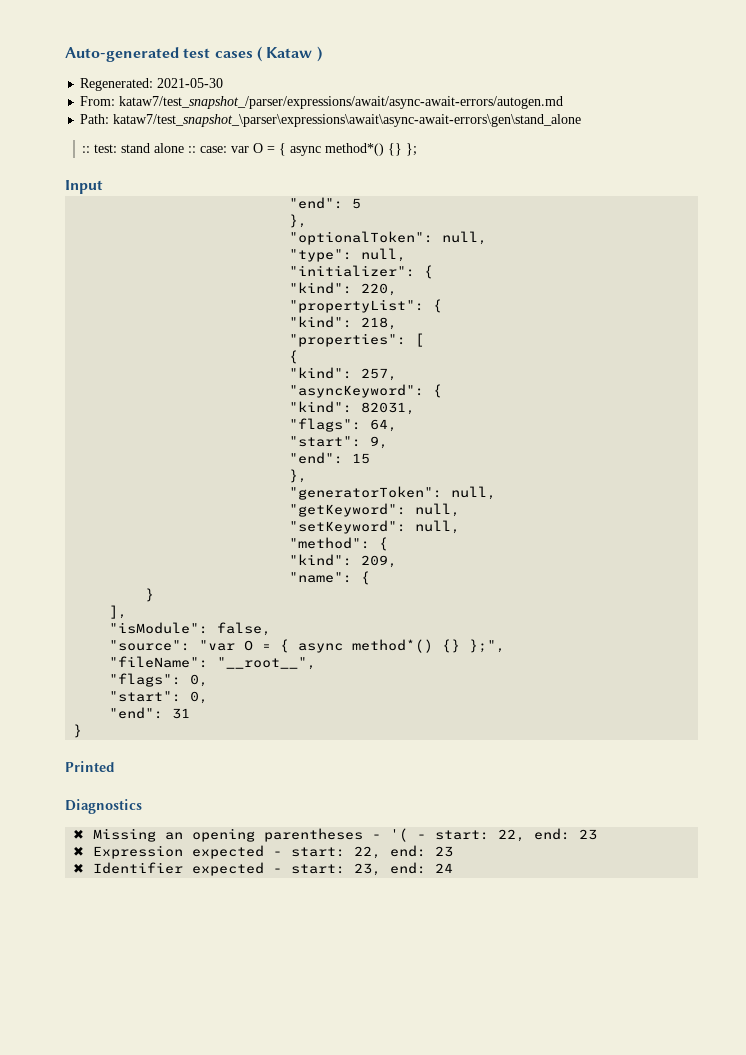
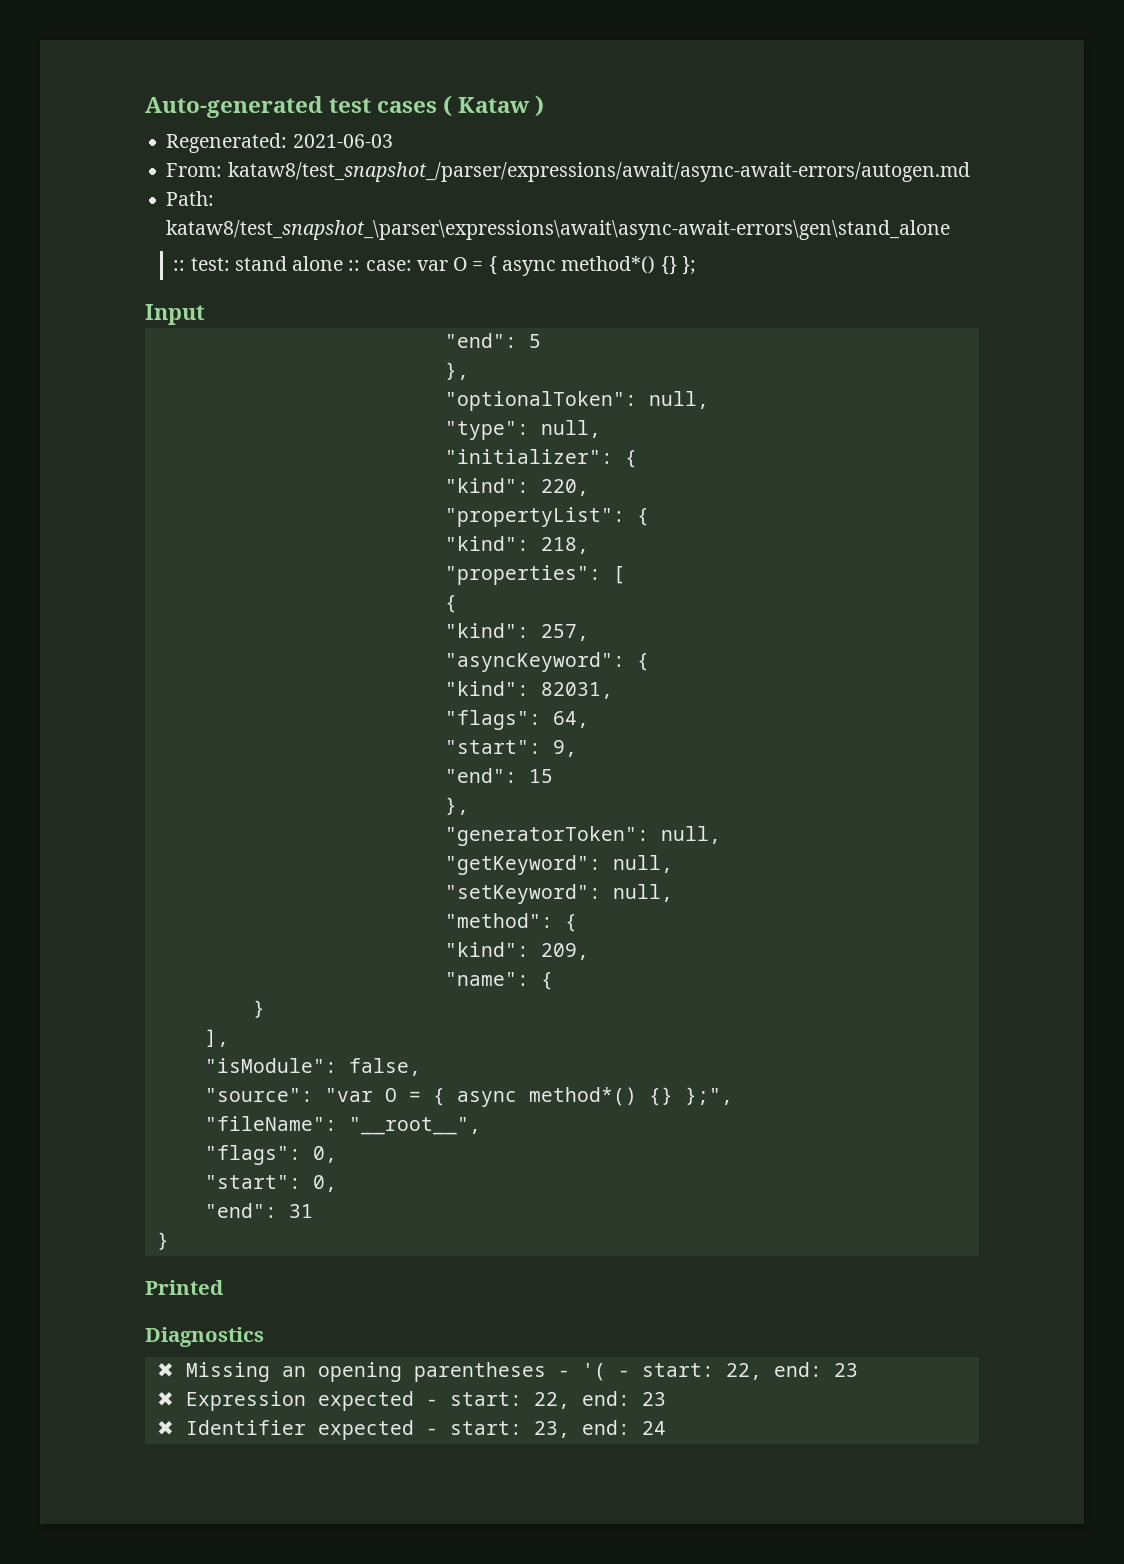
- Regenerated: 2021-05-30
+ Regenerated: 2021-06-03
- From: kataw7/test_snapshot_/parser/expressions/await/async-await-errors/autogen.md
+ From: kataw8/test_snapshot_/parser/expressions/await/async-await-errors/autogen.md
- Path: kataw7/test_snapshot_\parser\expressions\await\async-await-errors\gen\stand_alone
+ Path: kataw8/test_snapshot_\parser\expressions\await\async-await-errors\gen\stand_alone

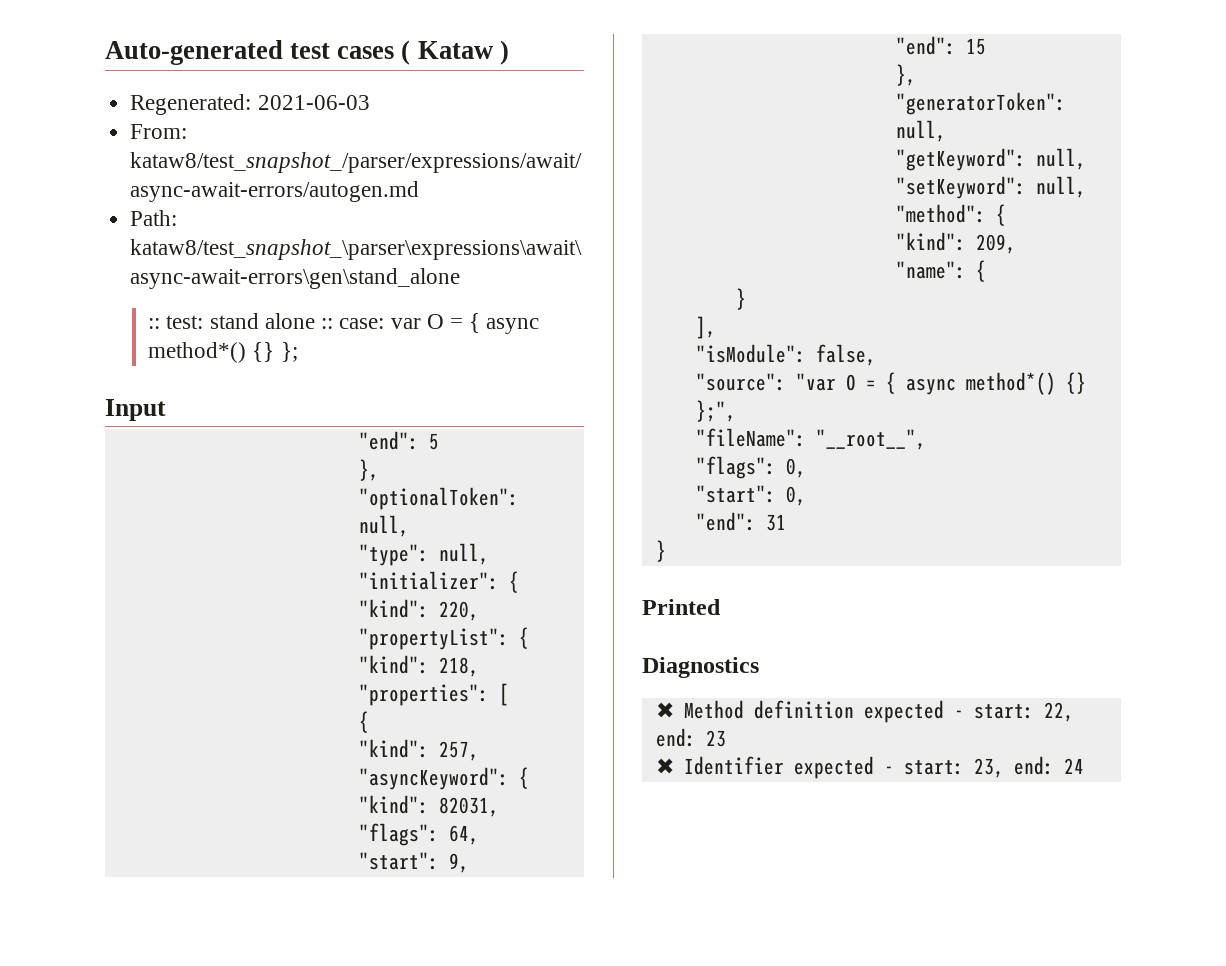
- ✖ Missing an opening parentheses - '( - start: 22, end: 23
- ✖ Expression expected - start: 22, end: 23
+ ✖ Method definition expected - start: 22, end: 23

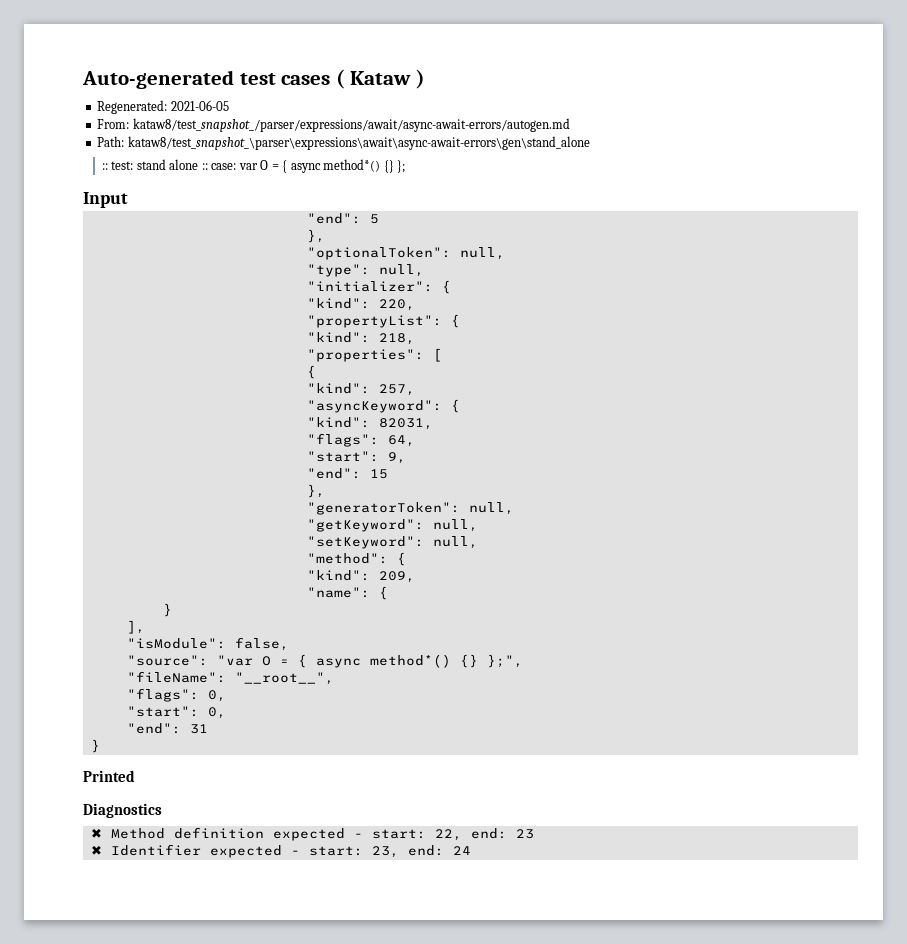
- Regenerated: 2021-06-03
+ Regenerated: 2021-06-05

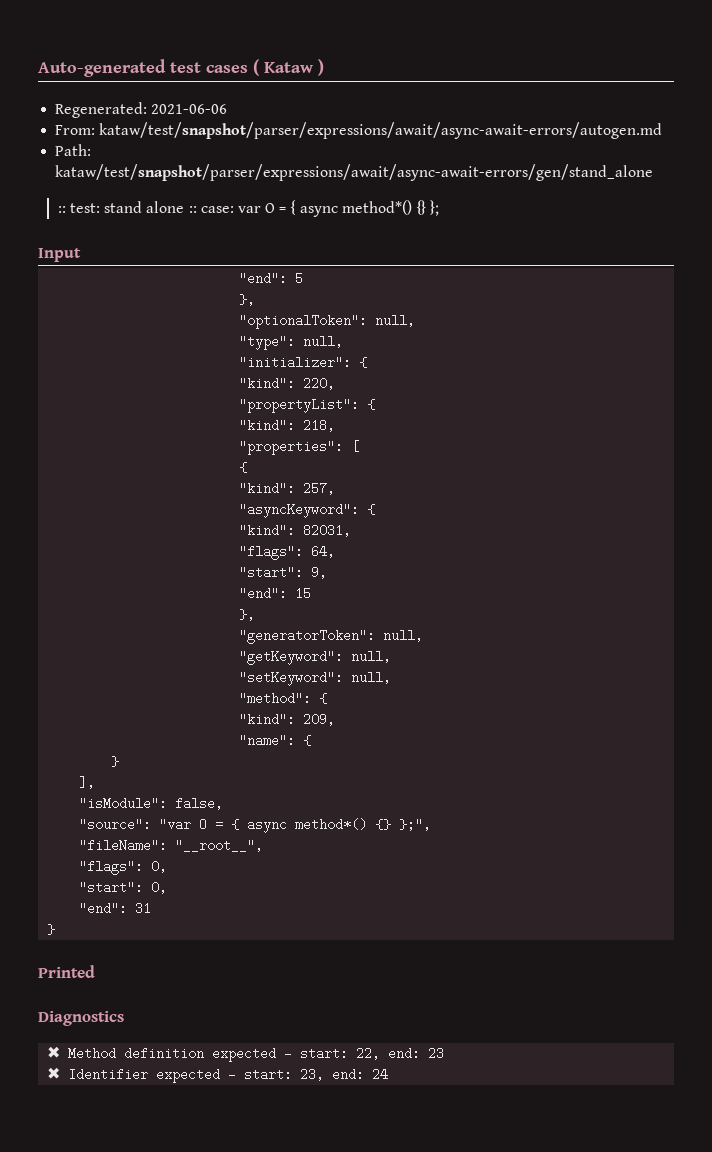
- Regenerated: 2021-06-05
+ Regenerated: 2021-06-06
- From: kataw8/test_snapshot_/parser/expressions/await/async-await-errors/autogen.md
+ From: kataw/test/snapshot/parser/expressions/await/async-await-errors/autogen.md
- Path: kataw8/test_snapshot_\parser\expressions\await\async-await-errors\gen\stand_alone
+ Path: kataw/test/snapshot/parser/expressions/await/async-await-errors/gen/stand_alone

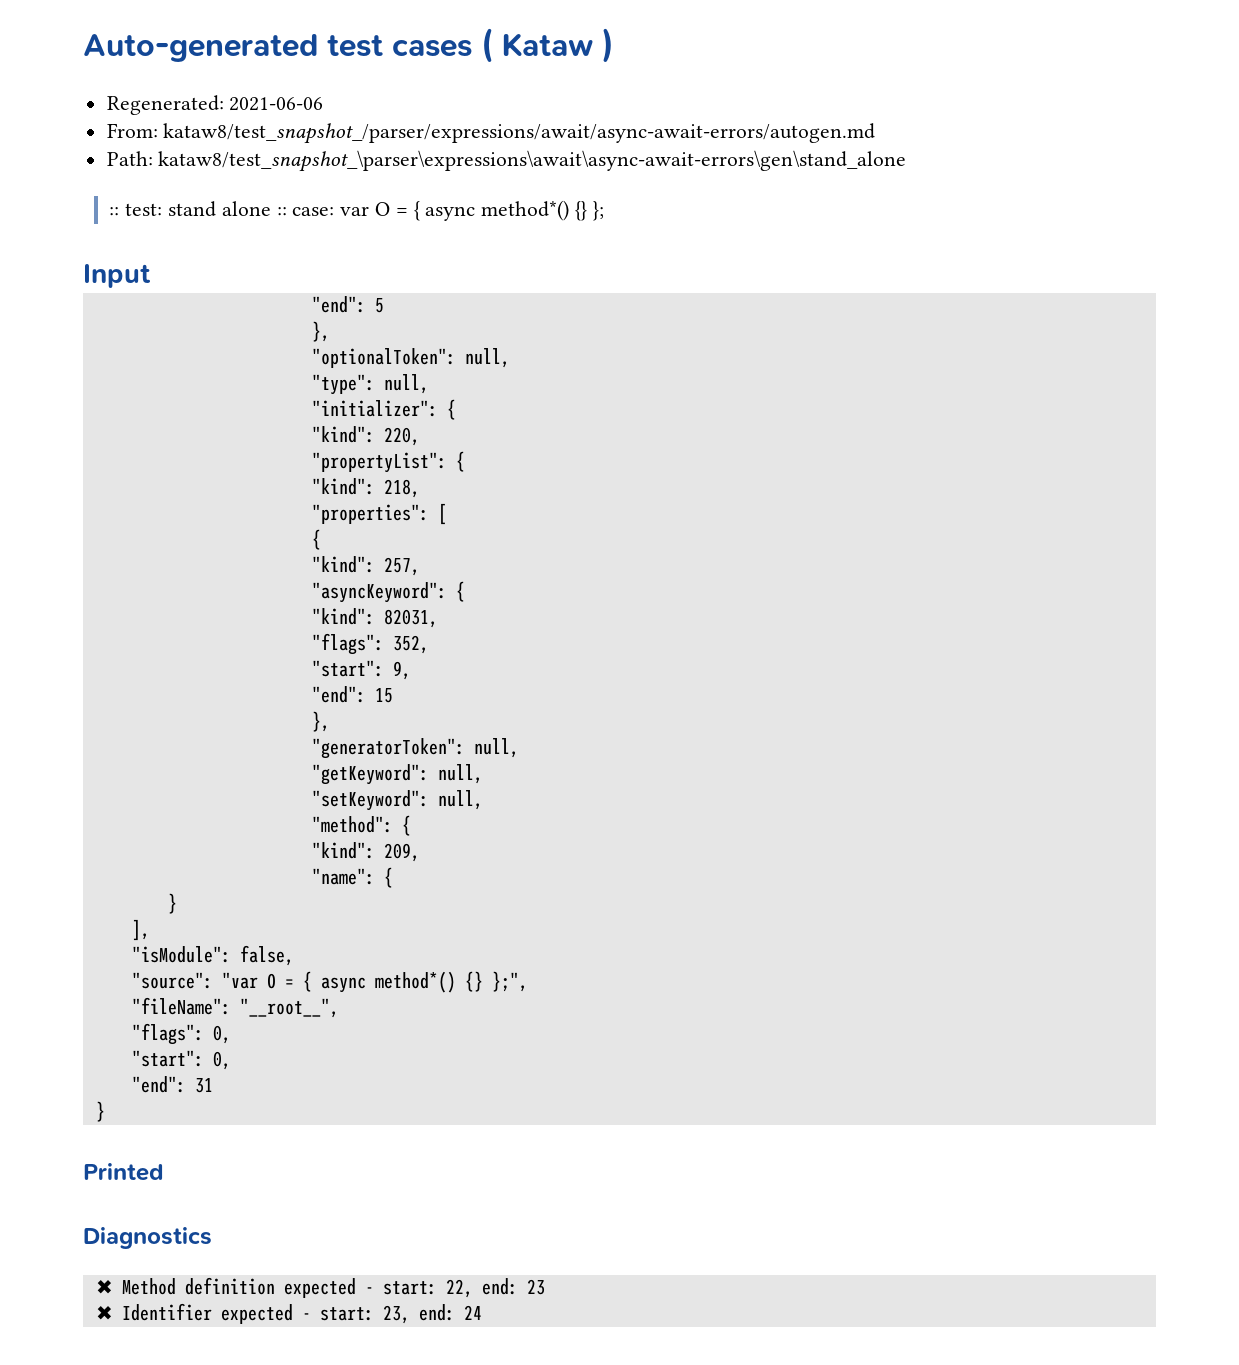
- From: kataw/test/snapshot/parser/expressions/await/async-await-errors/autogen.md
+ From: kataw8/test_snapshot_/parser/expressions/await/async-await-errors/autogen.md
- Path: kataw/test/snapshot/parser/expressions/await/async-await-errors/gen/stand_alone
+ Path: kataw8/test_snapshot_\parser\expressions\await\async-await-errors\gen\stand_alone
- "flags": 64,
+ "flags": 352,

